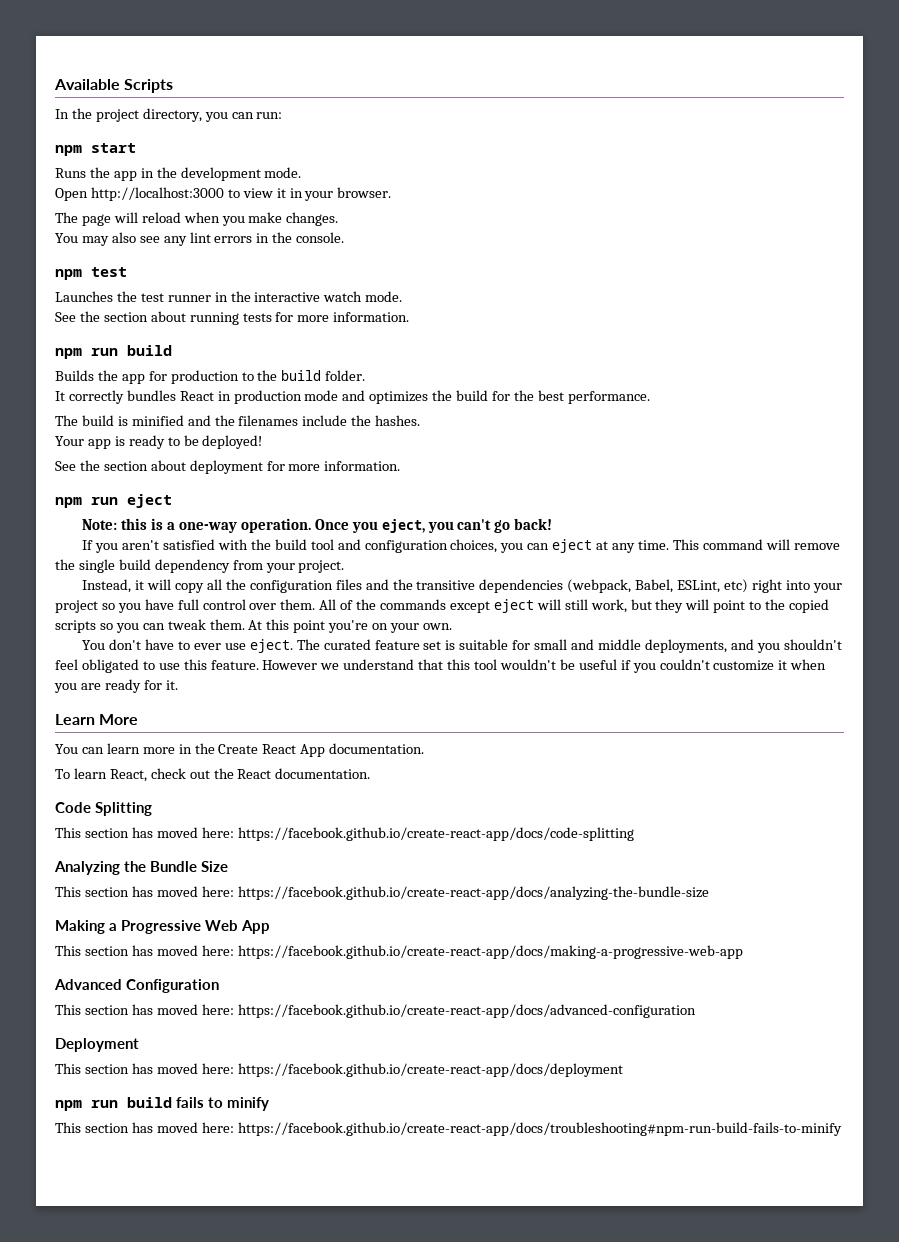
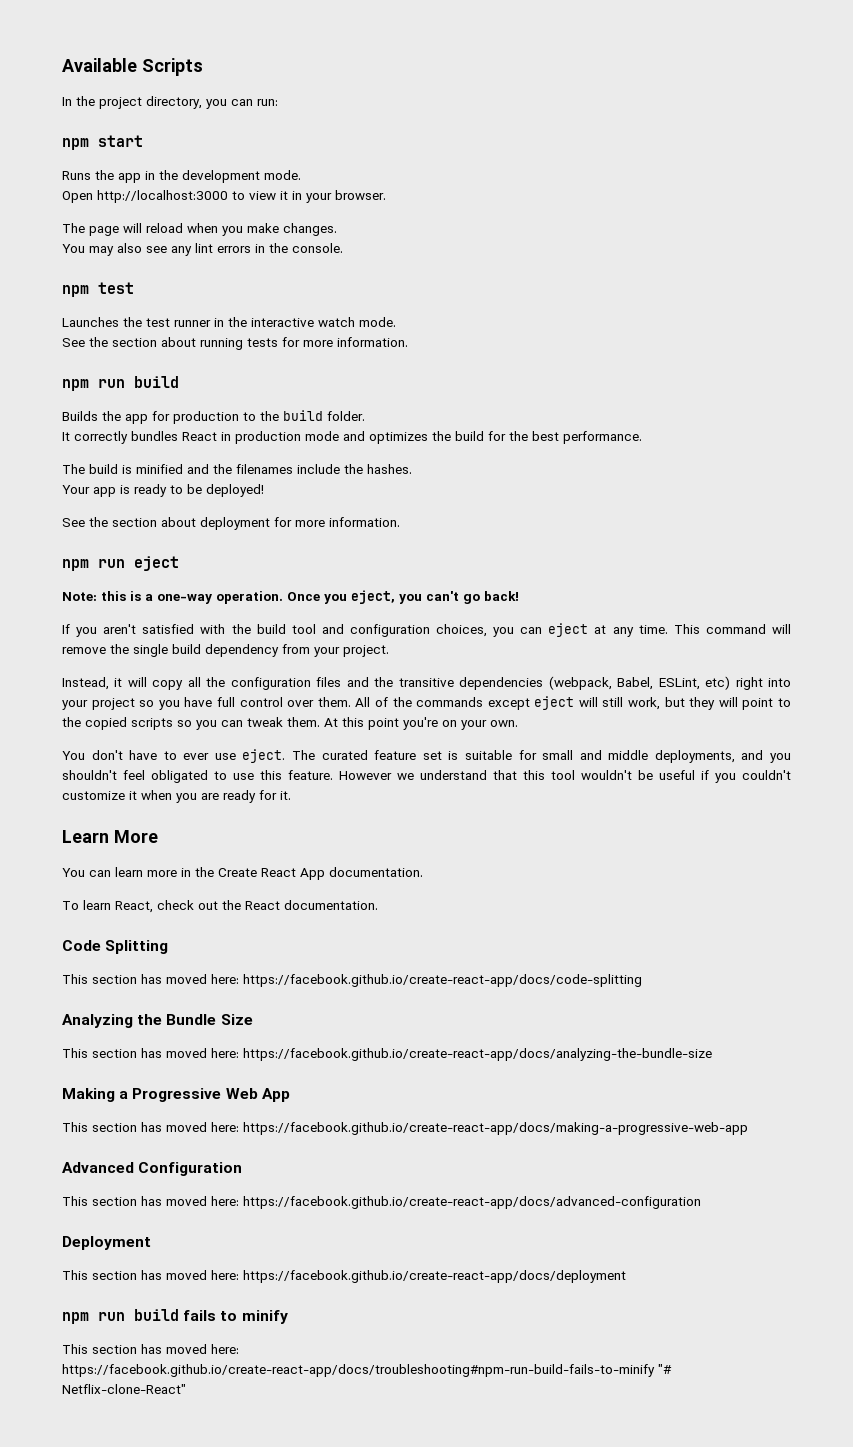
- This section has moved here: https://facebook.github.io/create-react-app/docs/troubleshooting#npm-run-build-fails-to-minify
+ This section has moved here: https://facebook.github.io/create-react-app/docs/troubleshooting#npm-run-build-fails-to-minify "# Netflix-clone-React"

